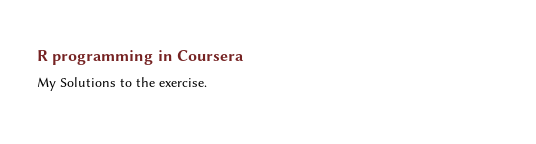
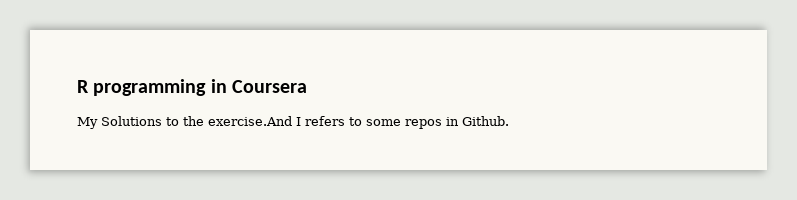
- My Solutions to the exercise.
+ My Solutions to the exercise.And I refers to some repos in Github.

